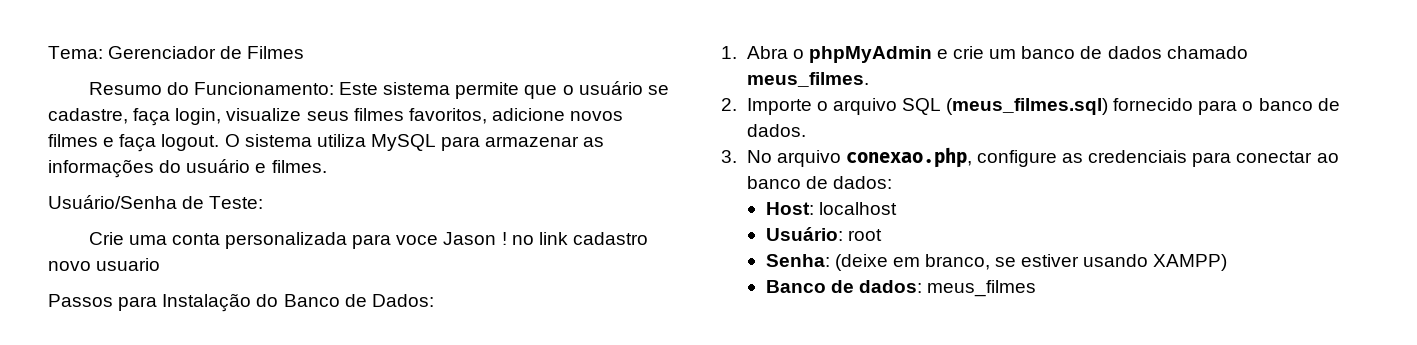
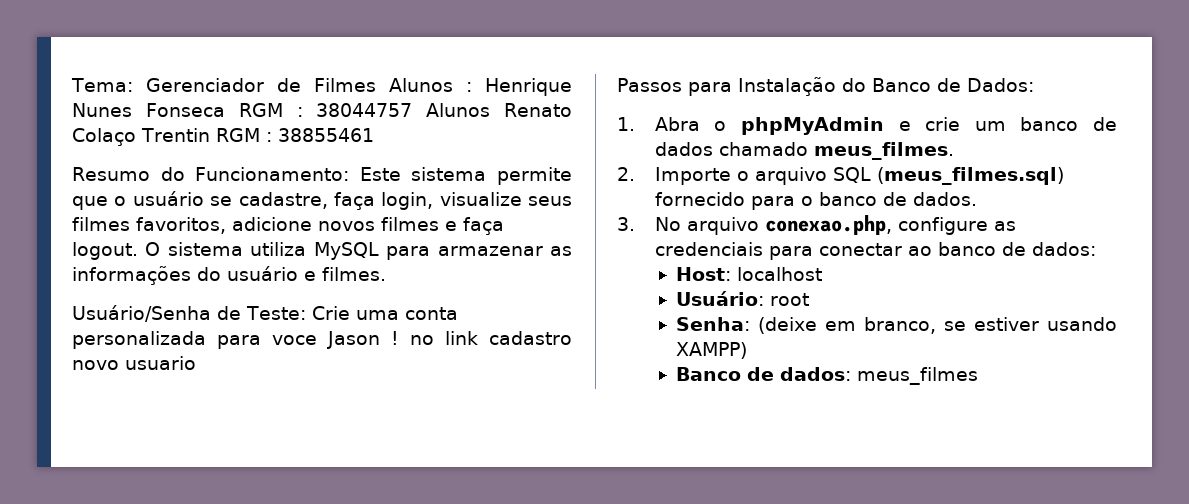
- Tema: Gerenciador de Filmes
+ Tema: Gerenciador de Filmes Alunos : Henrique Nunes Fonseca RGM : 38044757 Alunos Renato Colaço Trentin RGM : 38855461
- Usuário/Senha de Teste:
- Crie uma conta personalizada para voce Jason ! no link cadastro novo usuario
+ Usuário/Senha de Teste: Crie uma conta personalizada para voce Jason ! no link cadastro novo usuario

